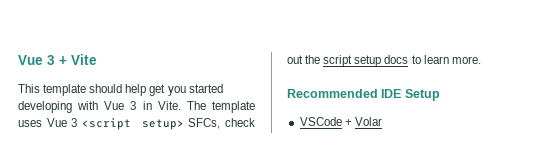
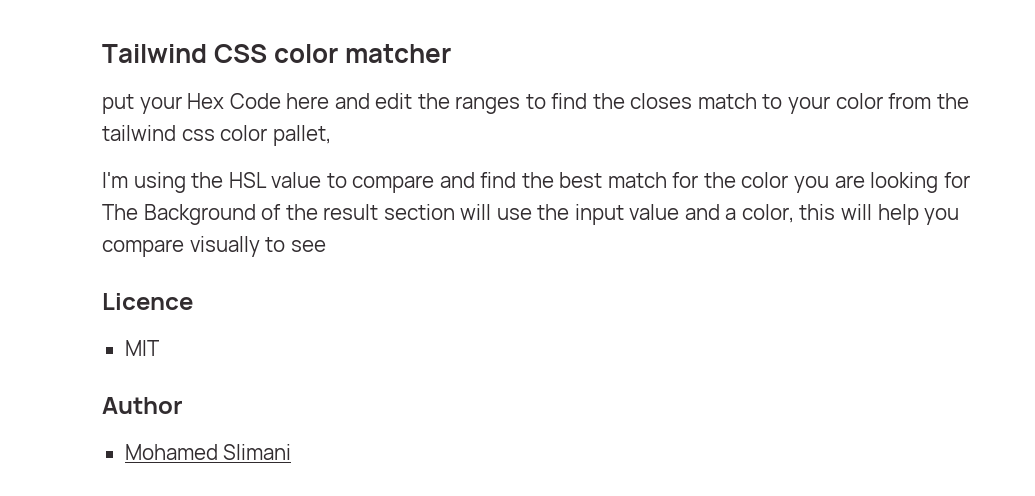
- Vue 3 + Vite
- This template should help get you started developing with Vue 3 in Vite. The template uses Vue 3 <script setup> SFCs, check out the script setup docs to learn more.
- Recommended IDE Setup
- VSCode + Volar
+ Tailwind CSS color matcher
+ put your Hex Code here and edit the ranges to find the closes match to your color from the tailwind css color pallet,
+ I'm using the HSL value to compare and find the best match for the color you are looking for The Background of the result section will use the input value and a color, this will help you compare visually to see
+ Licence
+ MIT
+ Author
+ Mohamed Slimani

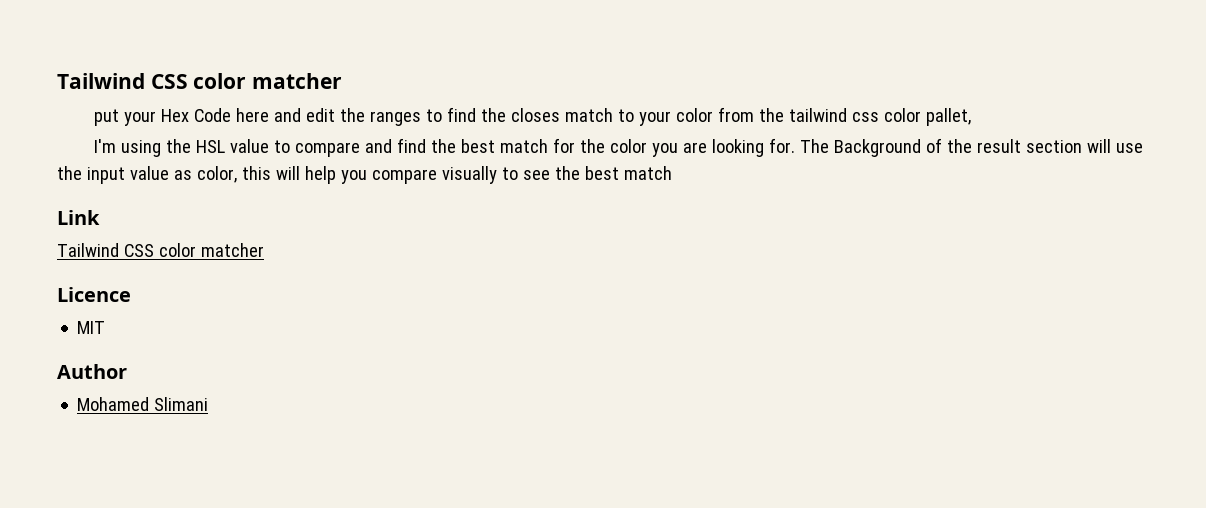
- I'm using the HSL value to compare and find the best match for the color you are looking for The Background of the result section will use the input value and a color, this will help you compare visually to see
+ I'm using the HSL value to compare and find the best match for the color you are looking for. The Background of the result section will use the input value as color, this will help you compare visually to see the best match
+ Link
+ Tailwind CSS color matcher

